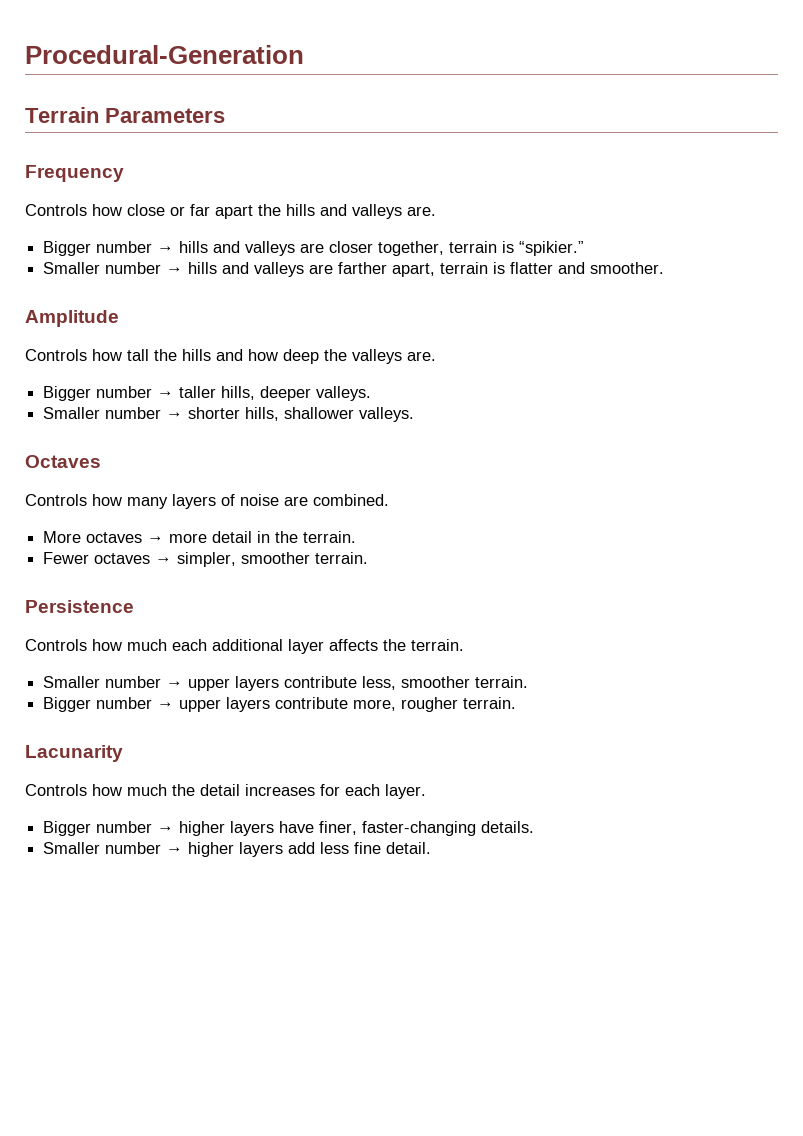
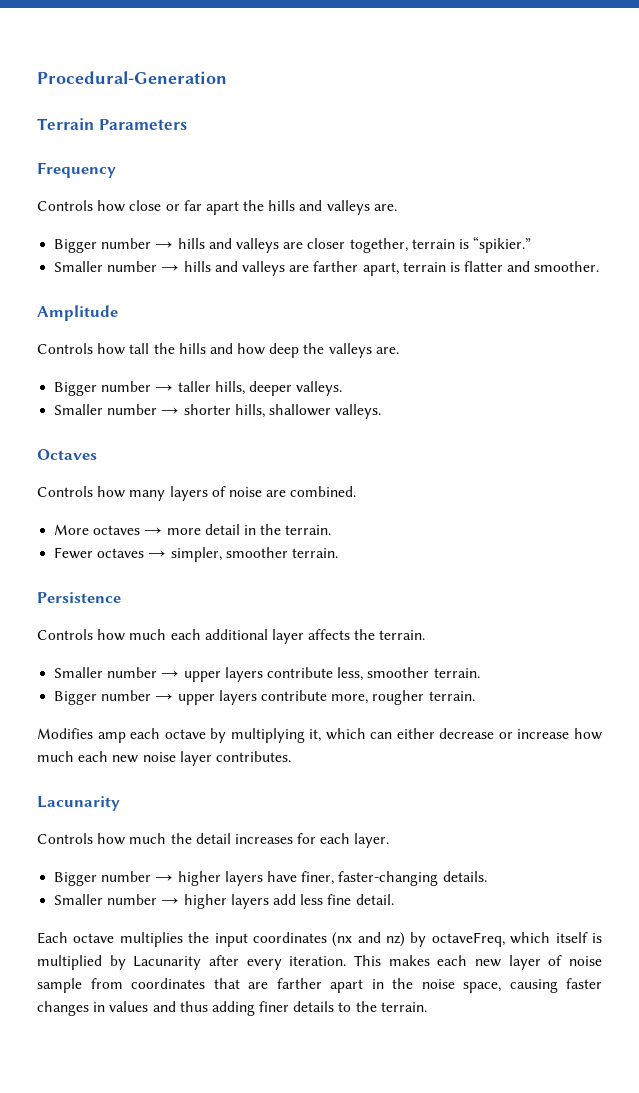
+ Modifies amp each octave by multiplying it, which can either decrease or increase how much each new noise layer contributes.
+ Each octave multiplies the input coordinates (nx and nz) by octaveFreq, which itself is multiplied by Lacunarity after every iteration. This makes each new layer of noise sample from coordinates that are farther apart in the noise space, causing faster changes in values and thus adding finer details to the terrain.

